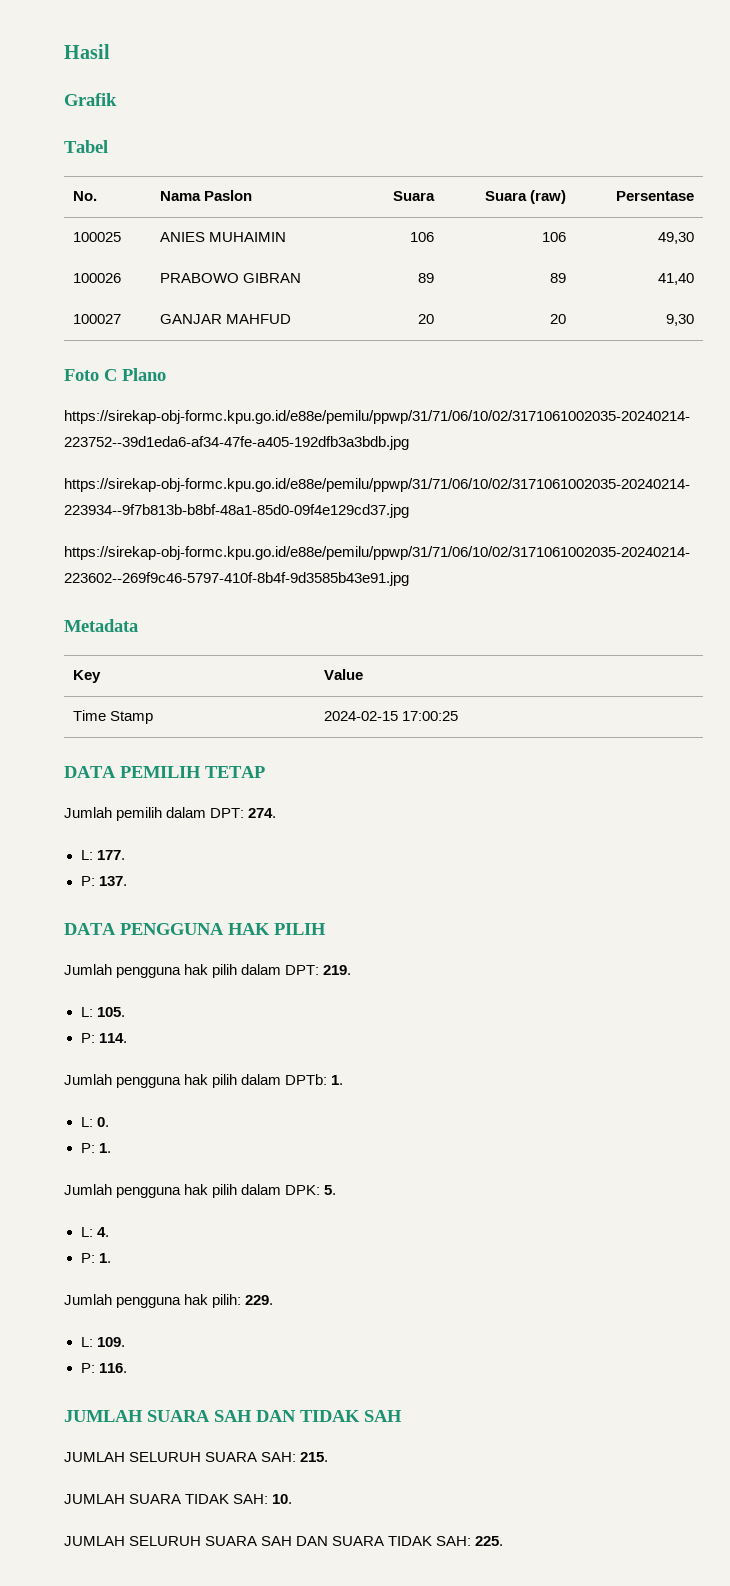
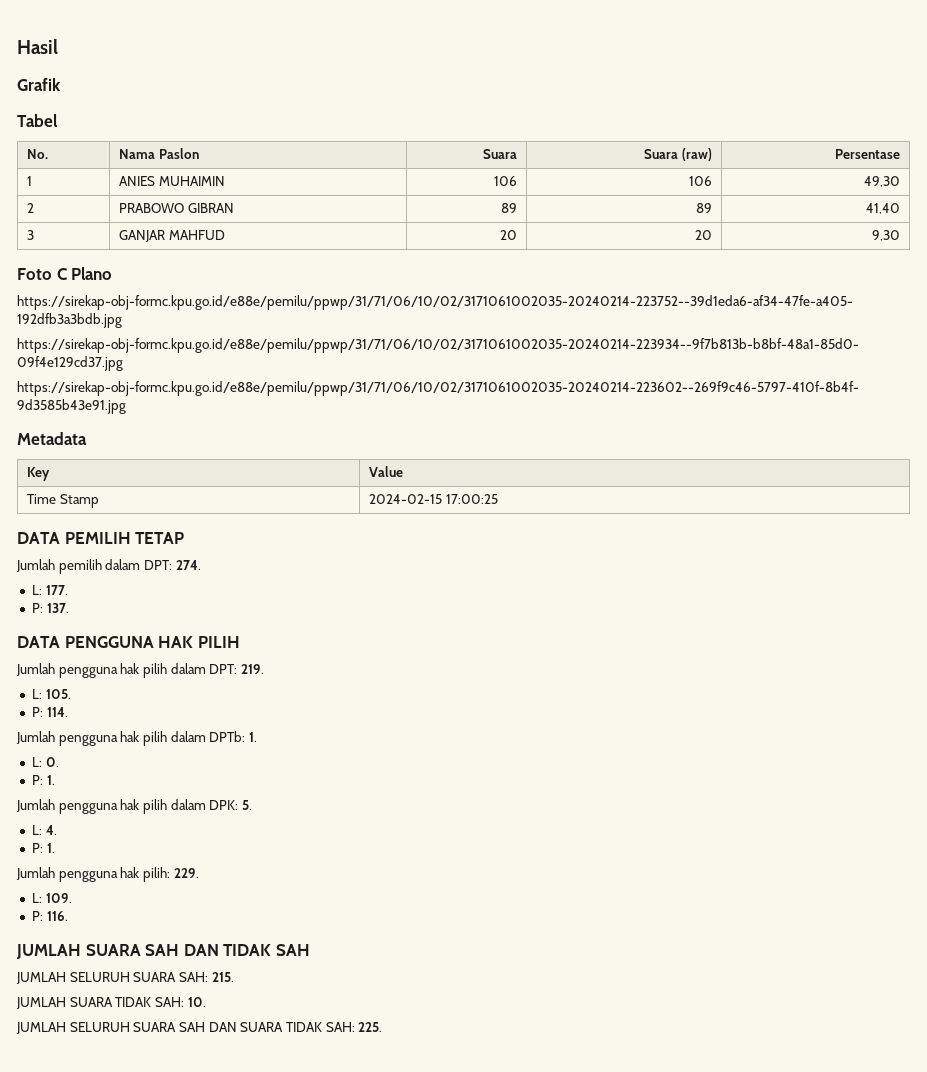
- 100025 | ANIES MUHAIMIN | 106 | 106 | 49,30
+ 1 | ANIES MUHAIMIN | 106 | 106 | 49,30
- 100026 | PRABOWO GIBRAN | 89 | 89 | 41,40
+ 2 | PRABOWO GIBRAN | 89 | 89 | 41,40
- 100027 | GANJAR MAHFUD | 20 | 20 | 9,30
+ 3 | GANJAR MAHFUD | 20 | 20 | 9,30

